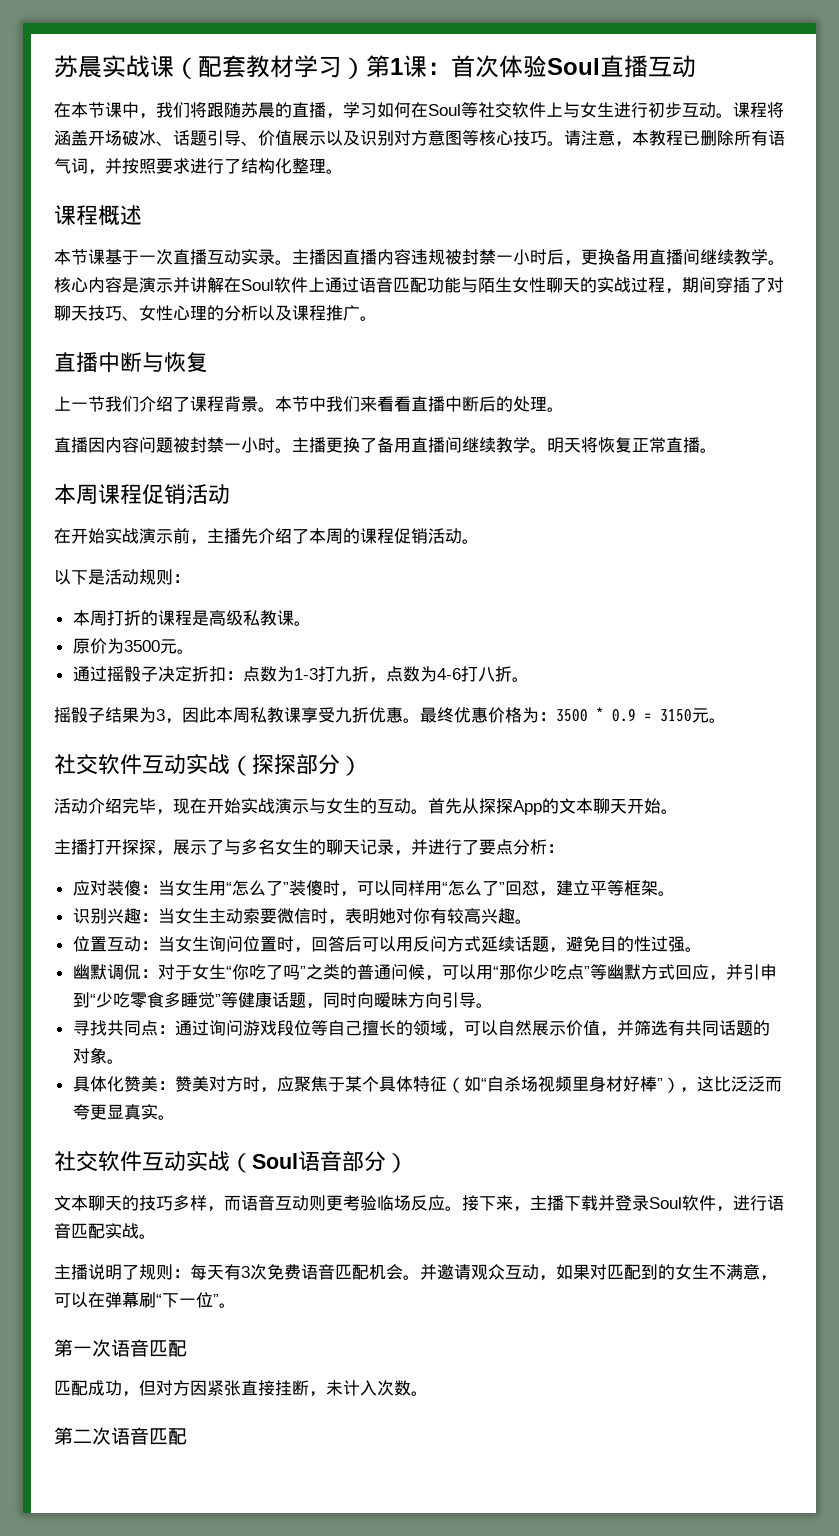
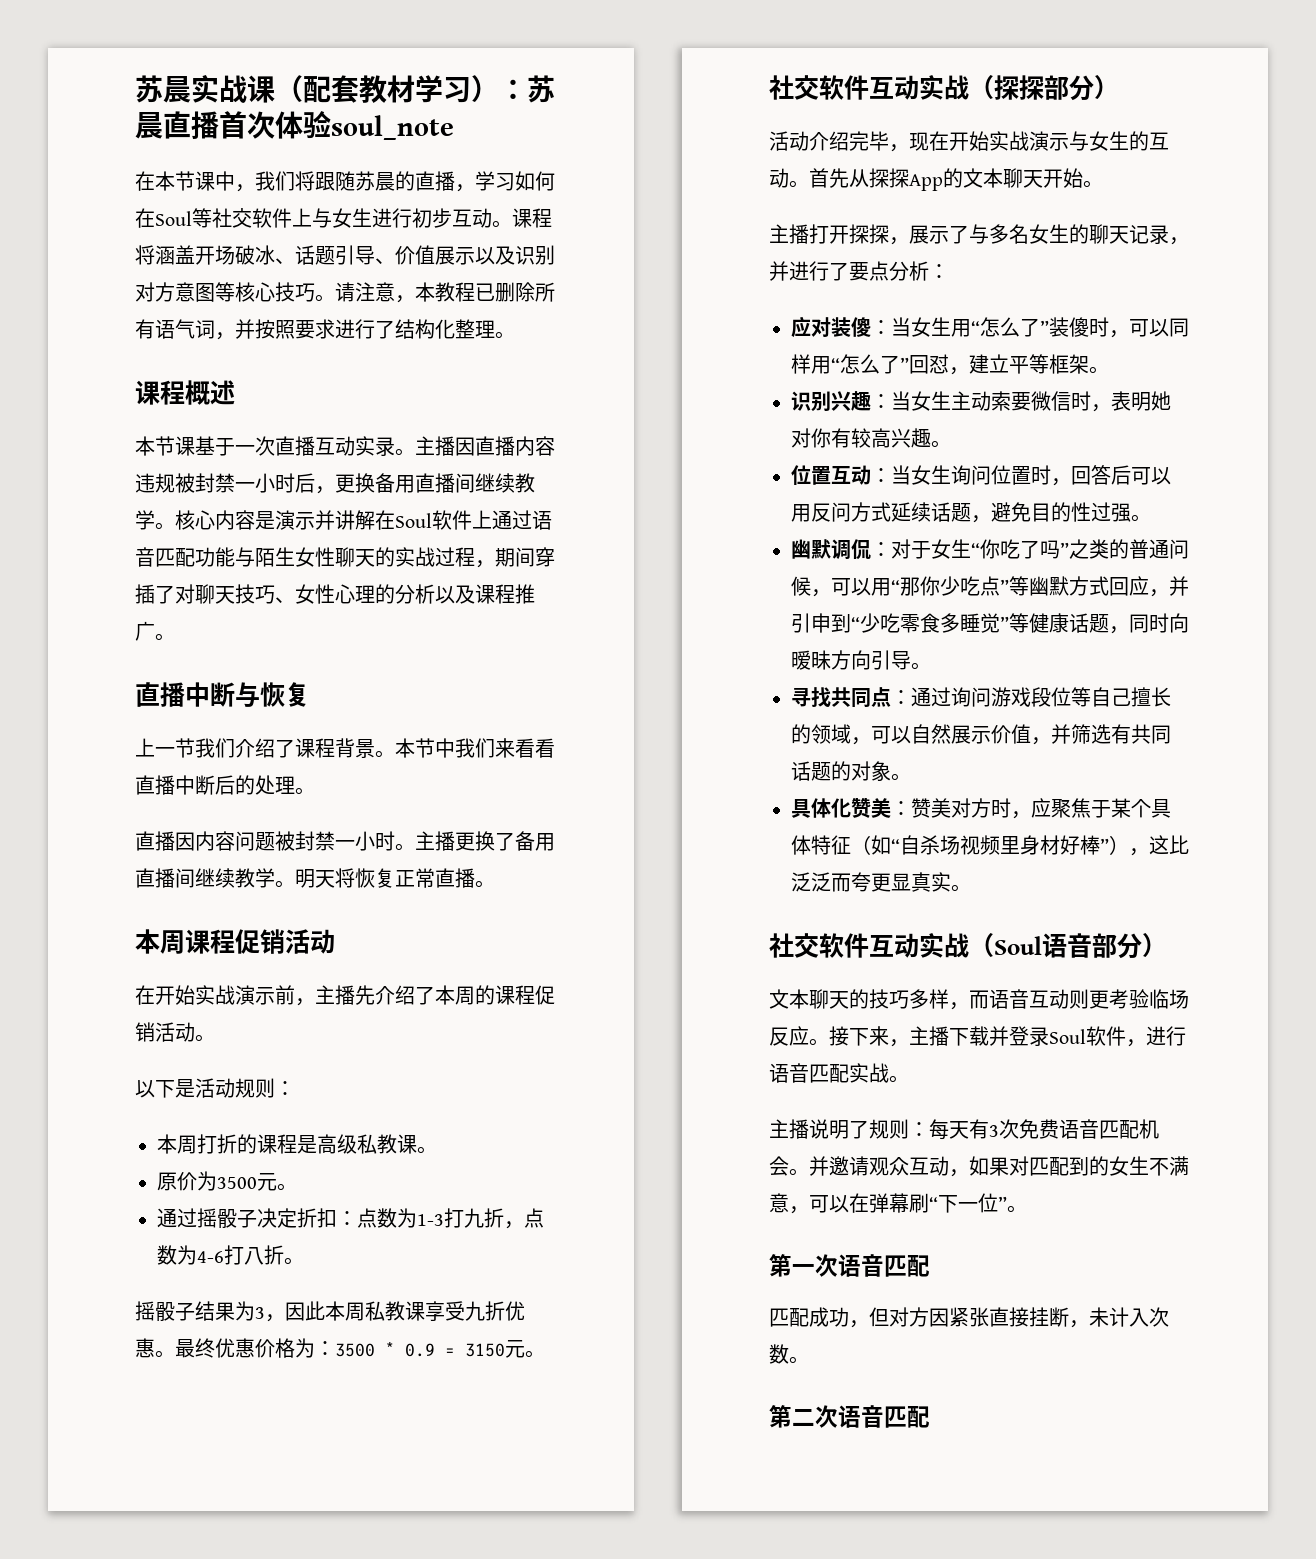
- 苏晨实战课（配套教材学习）第1课：首次体验Soul直播互动
+ 苏晨实战课（配套教材学习）：苏晨直播首次体验soul_note

